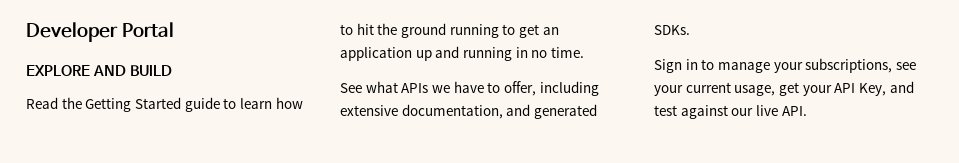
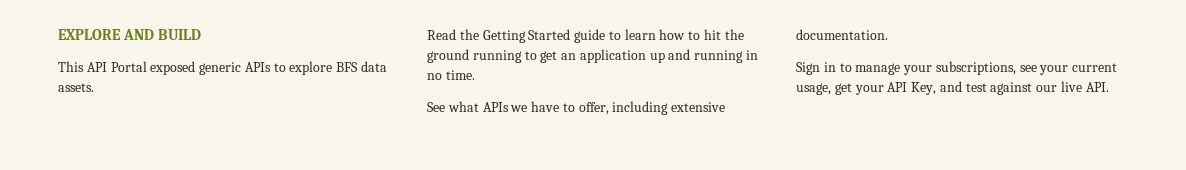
- Developer Portal
+ This API Portal exposed generic APIs to explore BFS data assets.
- See what APIs we have to offer, including extensive documentation, and generated SDKs.
+ See what APIs we have to offer, including extensive documentation.

